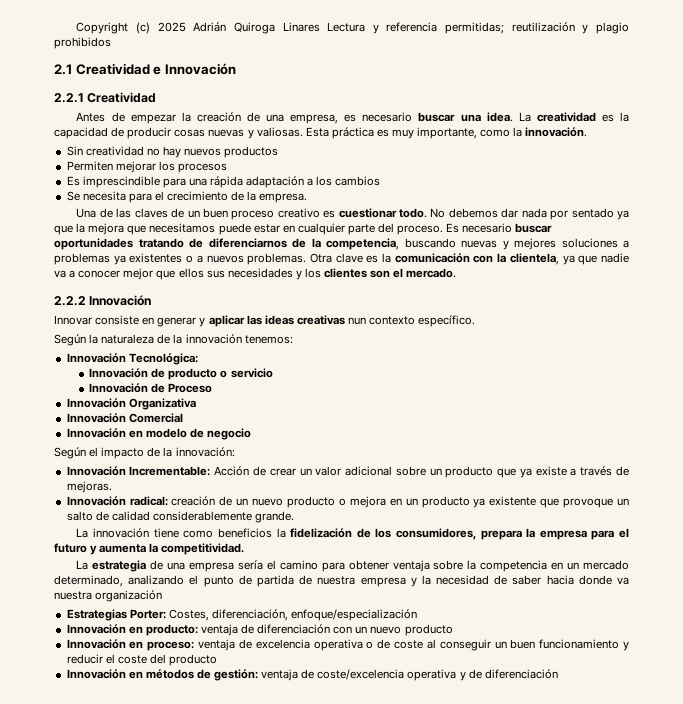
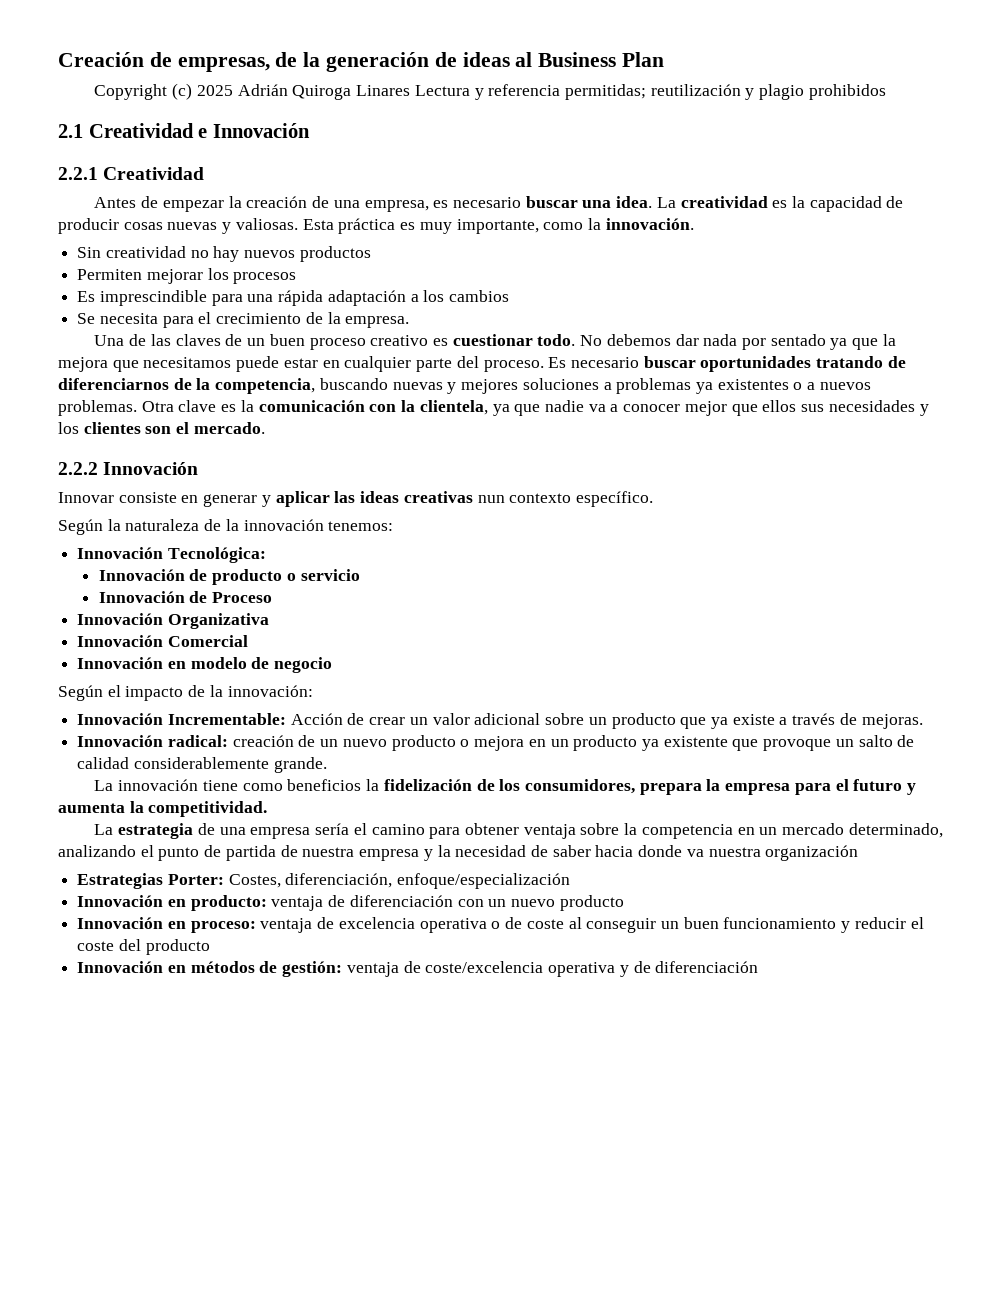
+ Creación de empresas, de la generación de ideas al Business Plan

